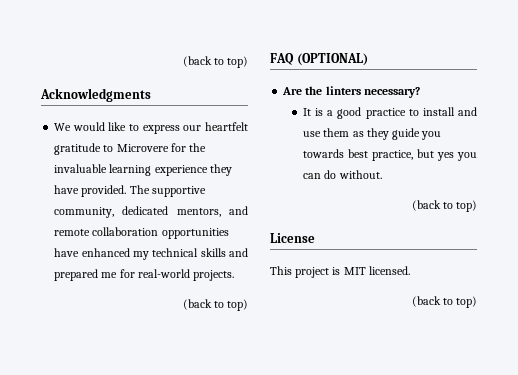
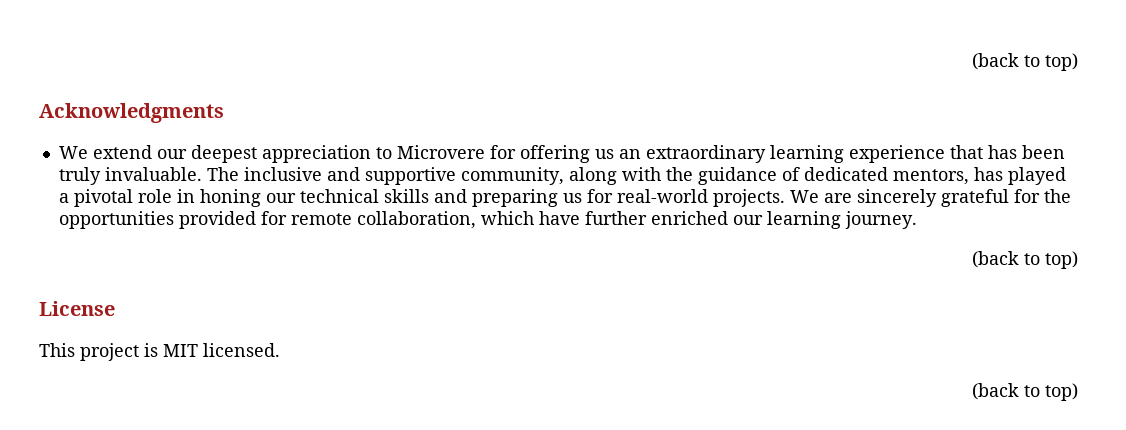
- We would like to express our heartfelt gratitude to Microvere for the invaluable learning experience they have provided. The supportive community, dedicated mentors, and remote collaboration opportunities have enhanced my technical skills and prepared me for real-world projects.
- (back to top)
- FAQ (OPTIONAL)
- Are the linters necessary?
- It is a good practice to install and use them as they guide you towards best practice, but yes you can do without.
+ We extend our deepest appreciation to Microvere for offering us an extraordinary learning experience that has been truly invaluable. The inclusive and supportive community, along with the guidance of dedicated mentors, has played a pivotal role in honing our technical skills and preparing us for real-world projects. We are sincerely grateful for the opportunities provided for remote collaboration, which have further enriched our learning journey.

